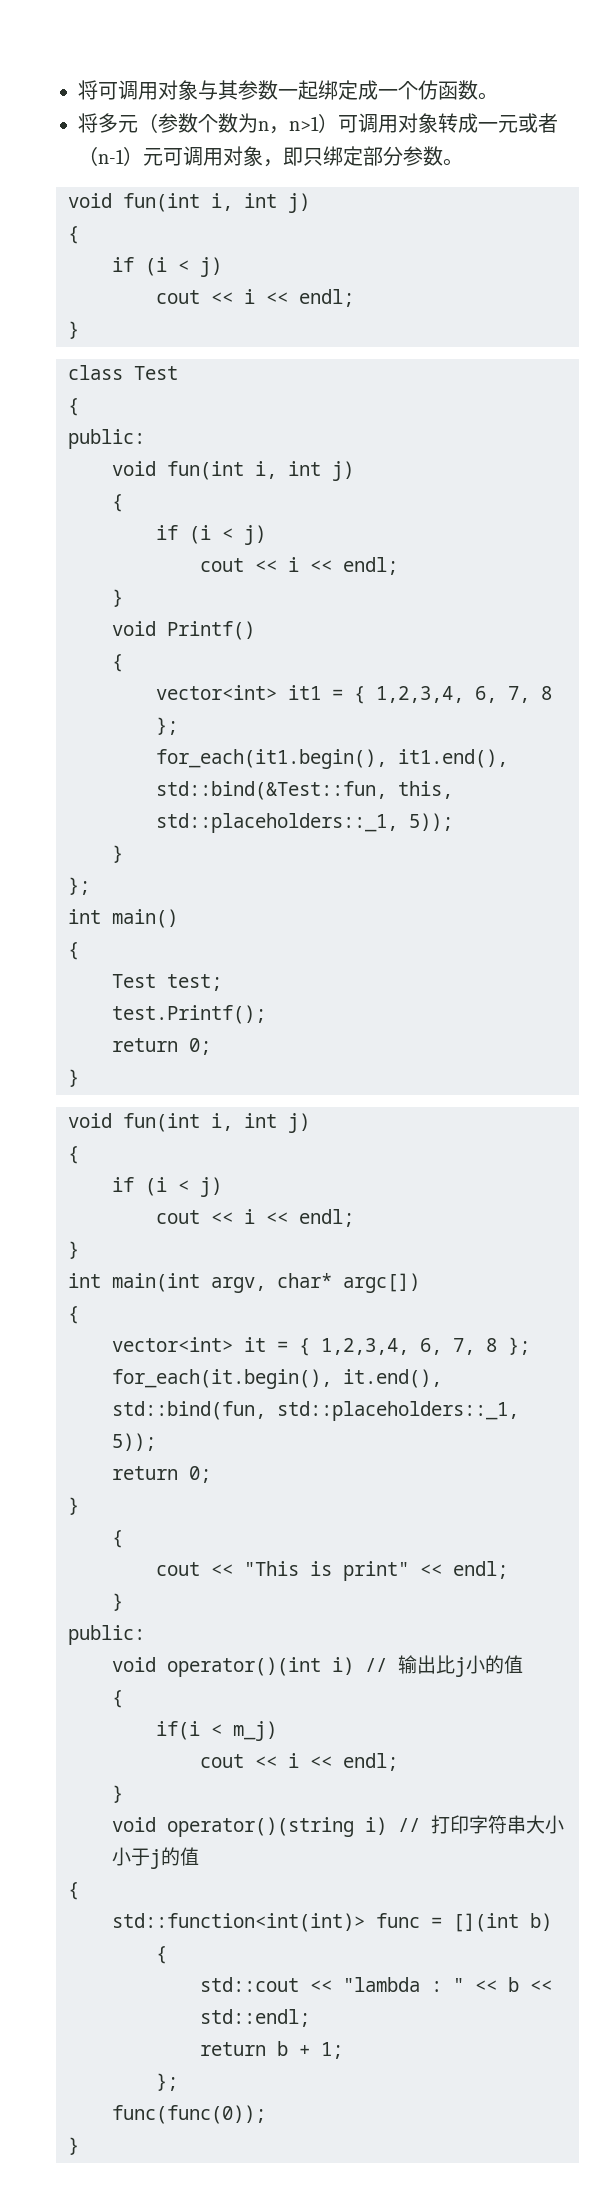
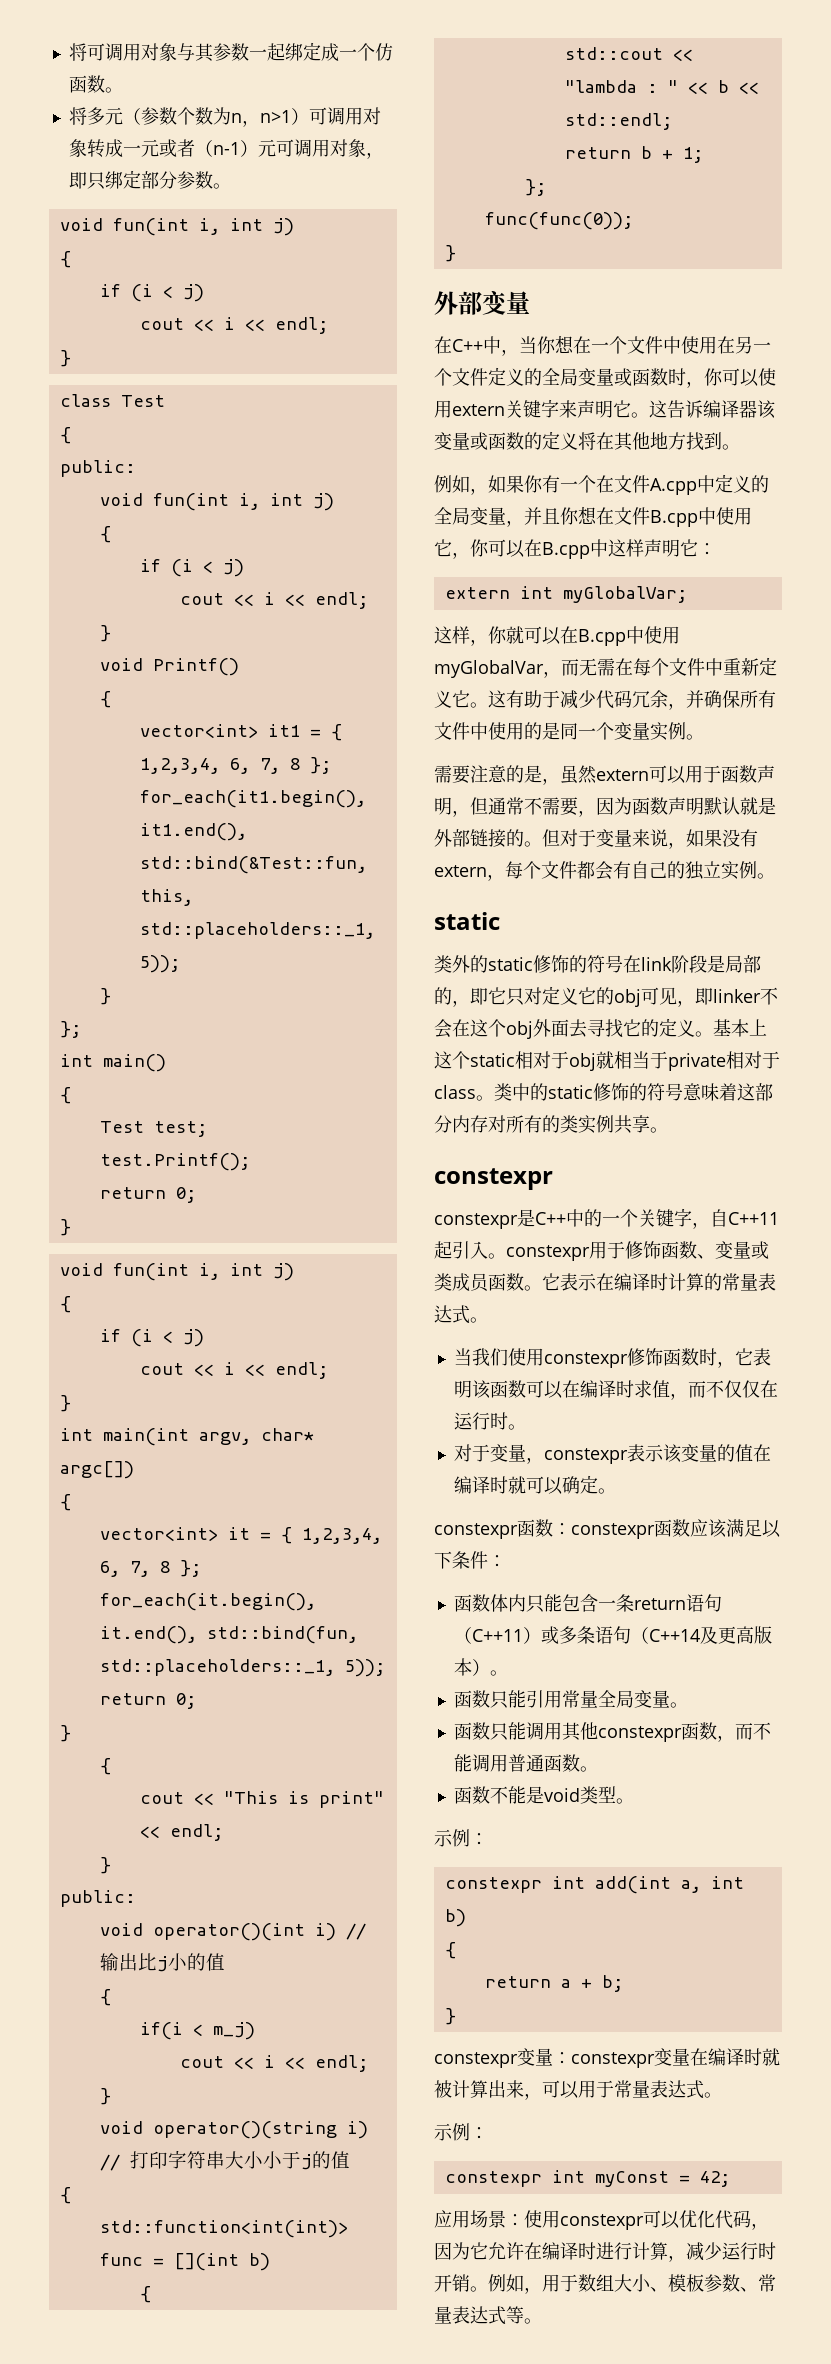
+ 外部变量
+ 在C++中，当你想在一个文件中使用在另一个文件定义的全局变量或函数时，你可以使用extern关键字来声明它。这告诉编译器该变量或函数的定义将在其他地方找到。
+ 例如，如果你有一个在文件A.cpp中定义的全局变量，并且你想在文件B.cpp中使用它，你可以在B.cpp中这样声明它：
+ extern int myGlobalVar;
+ 这样，你就可以在B.cpp中使用myGlobalVar，而无需在每个文件中重新定义它。这有助于减少代码冗余，并确保所有文件中使用的是同一个变量实例。
+ 需要注意的是，虽然extern可以用于函数声明，但通常不需要，因为函数声明默认就是外部链接的。但对于变量来说，如果没有extern，每个文件都会有自己的独立实例。
+ static
+ 类外的static修饰的符号在link阶段是局部的，即它只对定义它的obj可见，即linker不会在这个obj外面去寻找它的定义。基本上这个static相对于obj就相当于private相对于class。类中的static修饰的符号意味着这部分内存对所有的类实例共享。
+ constexpr
+ constexpr是C++中的一个关键字，自C++11起引入。constexpr用于修饰函数、变量或类成员函数。它表示在编译时计算的常量表达式。
+ 当我们使用constexpr修饰函数时，它表明该函数可以在编译时求值，而不仅仅在运行时。
+ 对于变量，constexpr表示该变量的值在编译时就可以确定。
+ constexpr函数：constexpr函数应该满足以下条件：
+ 函数体内只能包含一条return语句（C++11）或多条语句（C++14及更高版本）。
+ 函数只能引用常量全局变量。
+ 函数只能调用其他constexpr函数，而不能调用普通函数。
+ 函数不能是void类型。
+ 示例：
+ constexpr int add(int a, int b)
+ {
+ return a + b;
+ }
+ constexpr变量：constexpr变量在编译时就被计算出来，可以用于常量表达式。
+ 示例：
+ constexpr int myConst = 42;
+ 应用场景：使用constexpr可以优化代码，因为它允许在编译时进行计算，减少运行时开销。例如，用于数组大小、模板参数、常量表达式等。

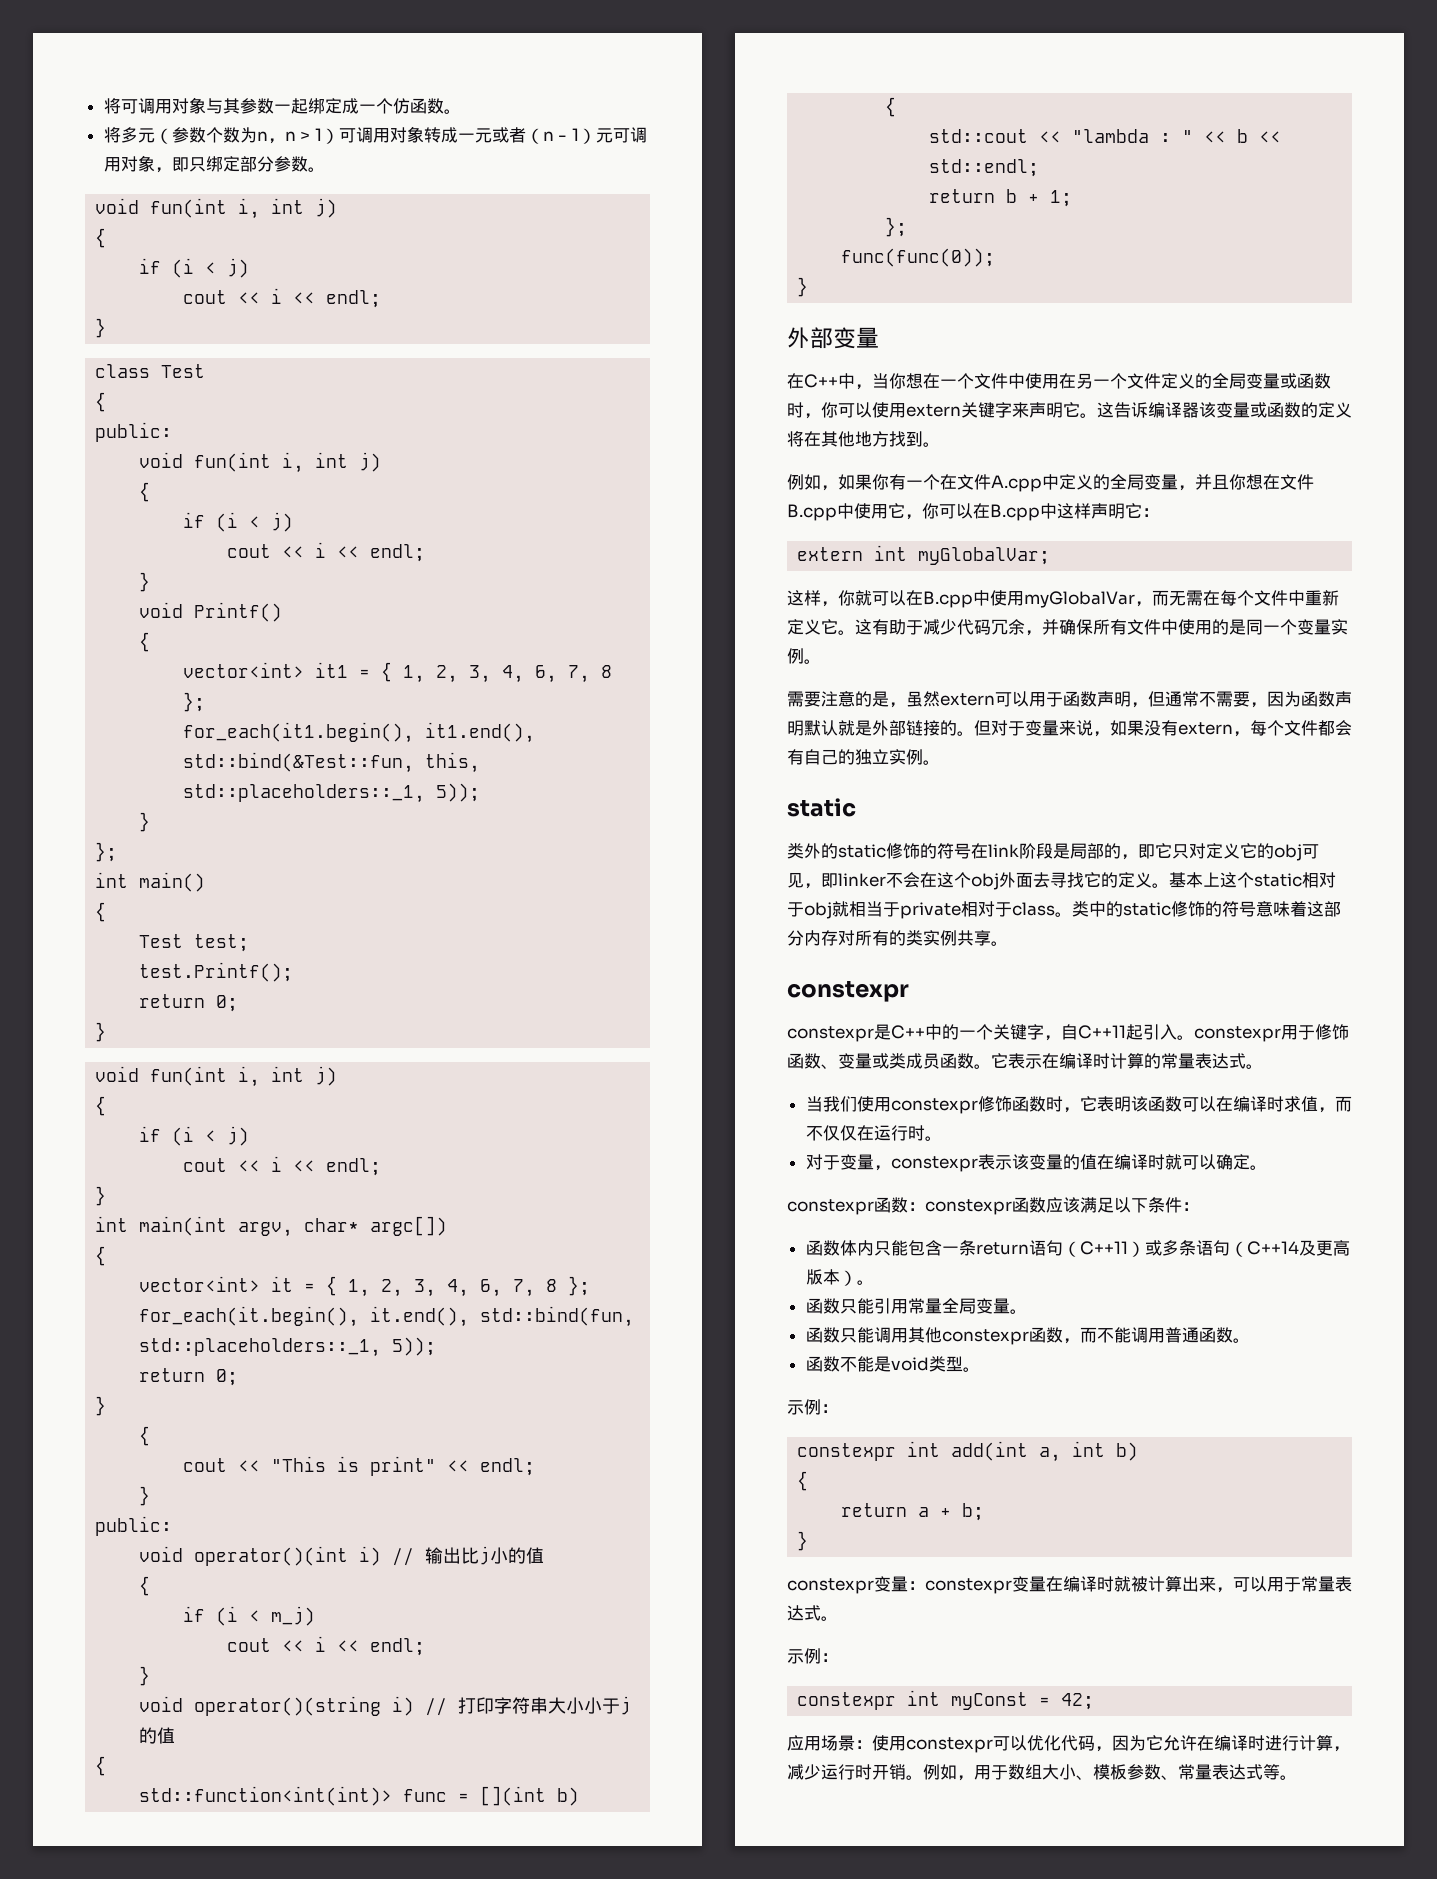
- 将多元（参数个数为n，n>1）可调用对象转成一元或者（n-1）元可调用对象，即只绑定部分参数。
+ 将多元（参数个数为n，n > 1）可调用对象转成一元或者（n - 1）元可调用对象，即只绑定部分参数。
- vector<int> it1 = { 1,2,3,4, 6, 7, 8 };
+ vector<int> it1 = { 1, 2, 3, 4, 6, 7, 8 };
- vector<int> it = { 1,2,3,4, 6, 7, 8 };
+ vector<int> it = { 1, 2, 3, 4, 6, 7, 8 };
- if(i < m_j)
+ if (i < m_j)

